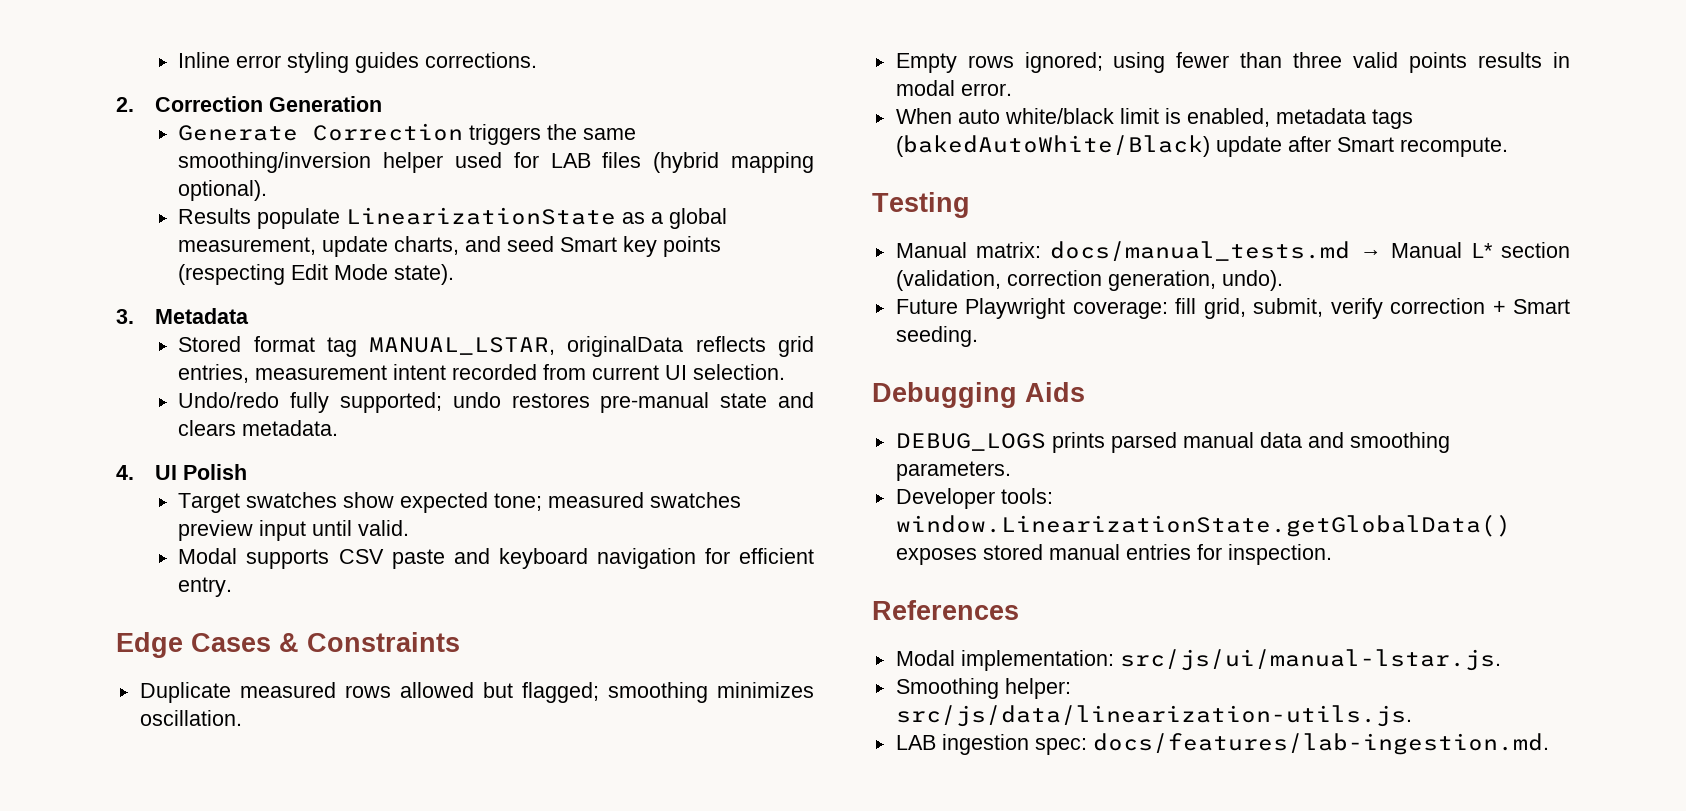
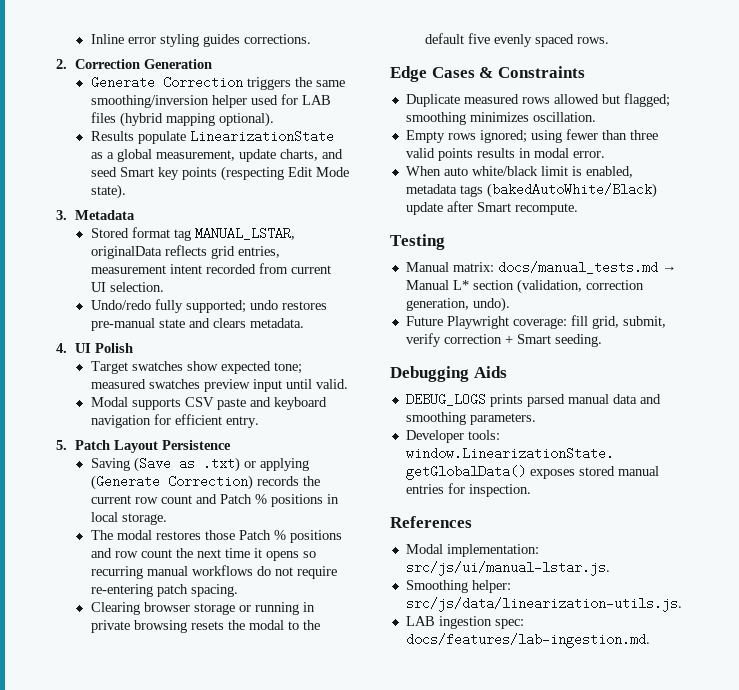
+ 5. Patch Layout Persistence
+ Saving (Save as .txt) or applying (Generate Correction) records the current row count and Patch % positions in local storage.
+ The modal restores those Patch % positions and row count the next time it opens so recurring manual workflows do not require re-entering patch spacing.
+ Clearing browser storage or running in private browsing resets the modal to the default five evenly spaced rows.

